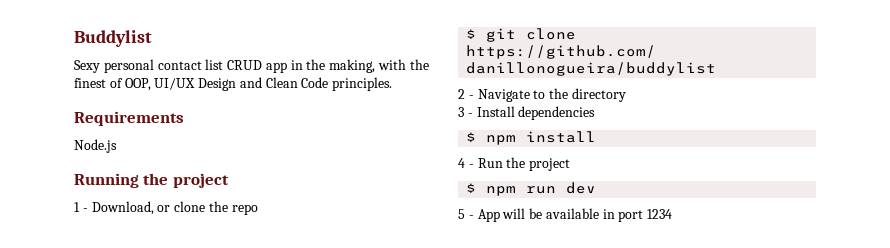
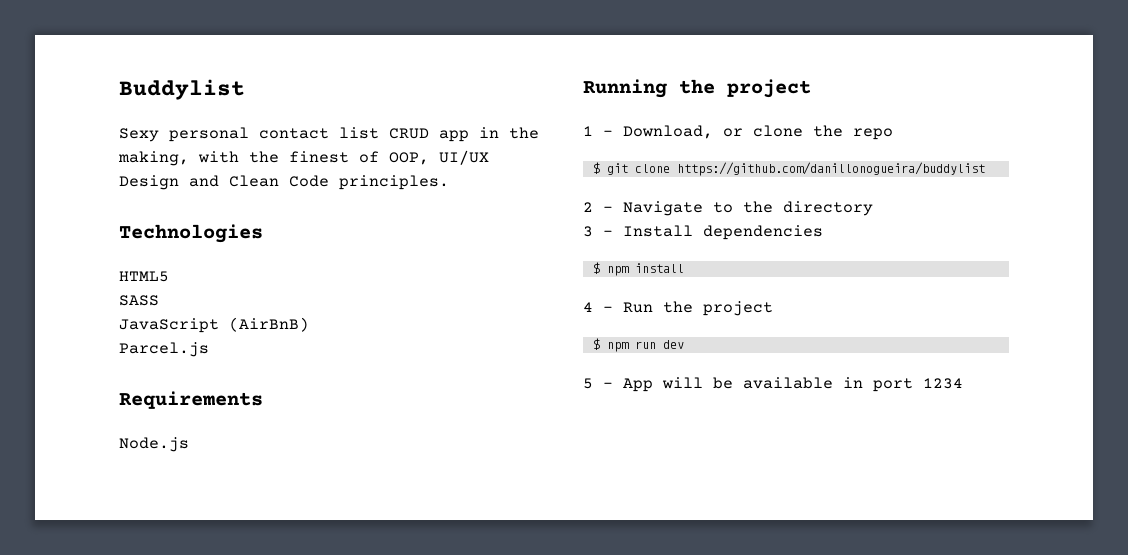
+ Technologies
+ HTML5
+ SASS
+ JavaScript (AirBnB)
+ Parcel.js

